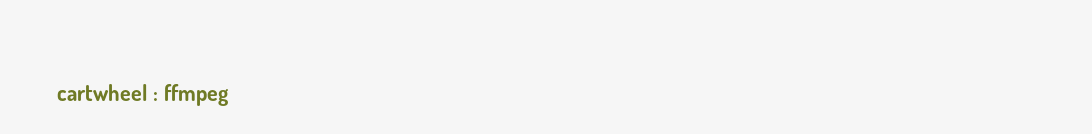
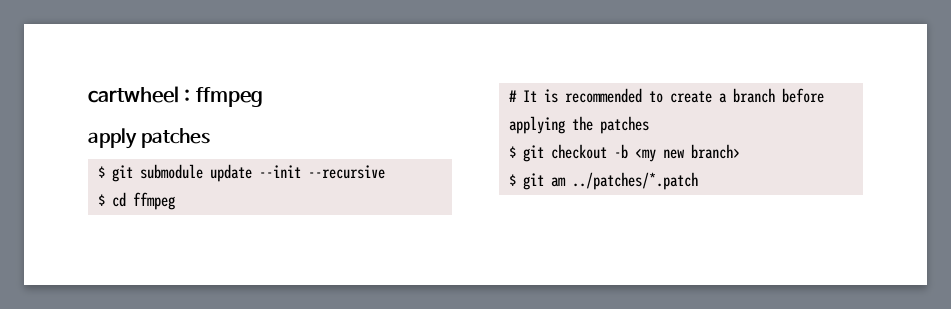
+ apply patches
+ $ git submodule update --init --recursive
+ $ cd ffmpeg
+ # It is recommended to create a branch before applying the patches
+ $ git checkout -b <my new branch>
+ $ git am ../patches/*.patch

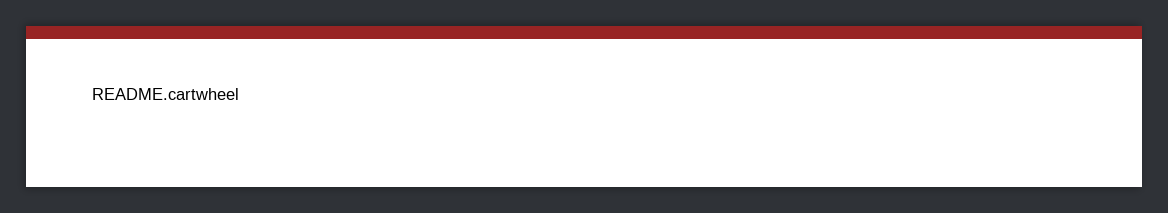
- cartwheel : ffmpeg
- apply patches
- $ git submodule update --init --recursive
- $ cd ffmpeg
- # It is recommended to create a branch before applying the patches
- $ git checkout -b <my new branch>
- $ git am ../patches/*.patch
+ README.cartwheel

